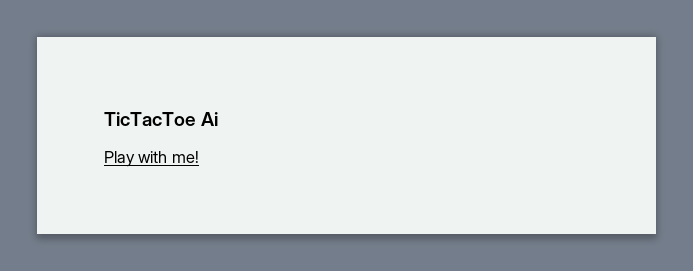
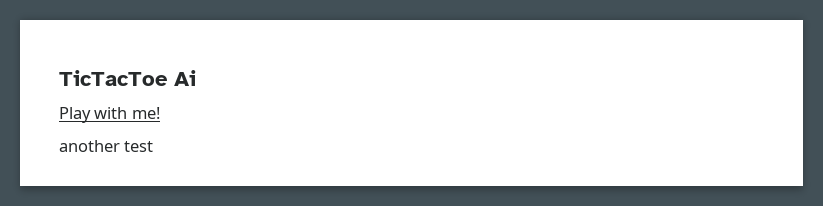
+ another test

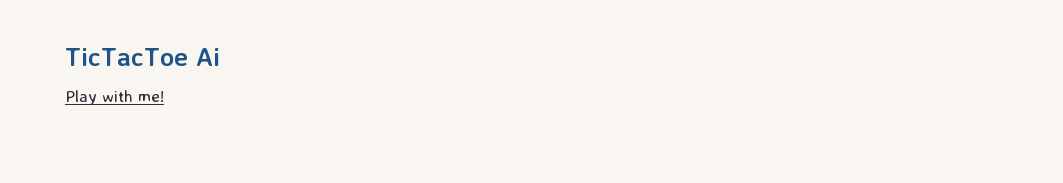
- another test

